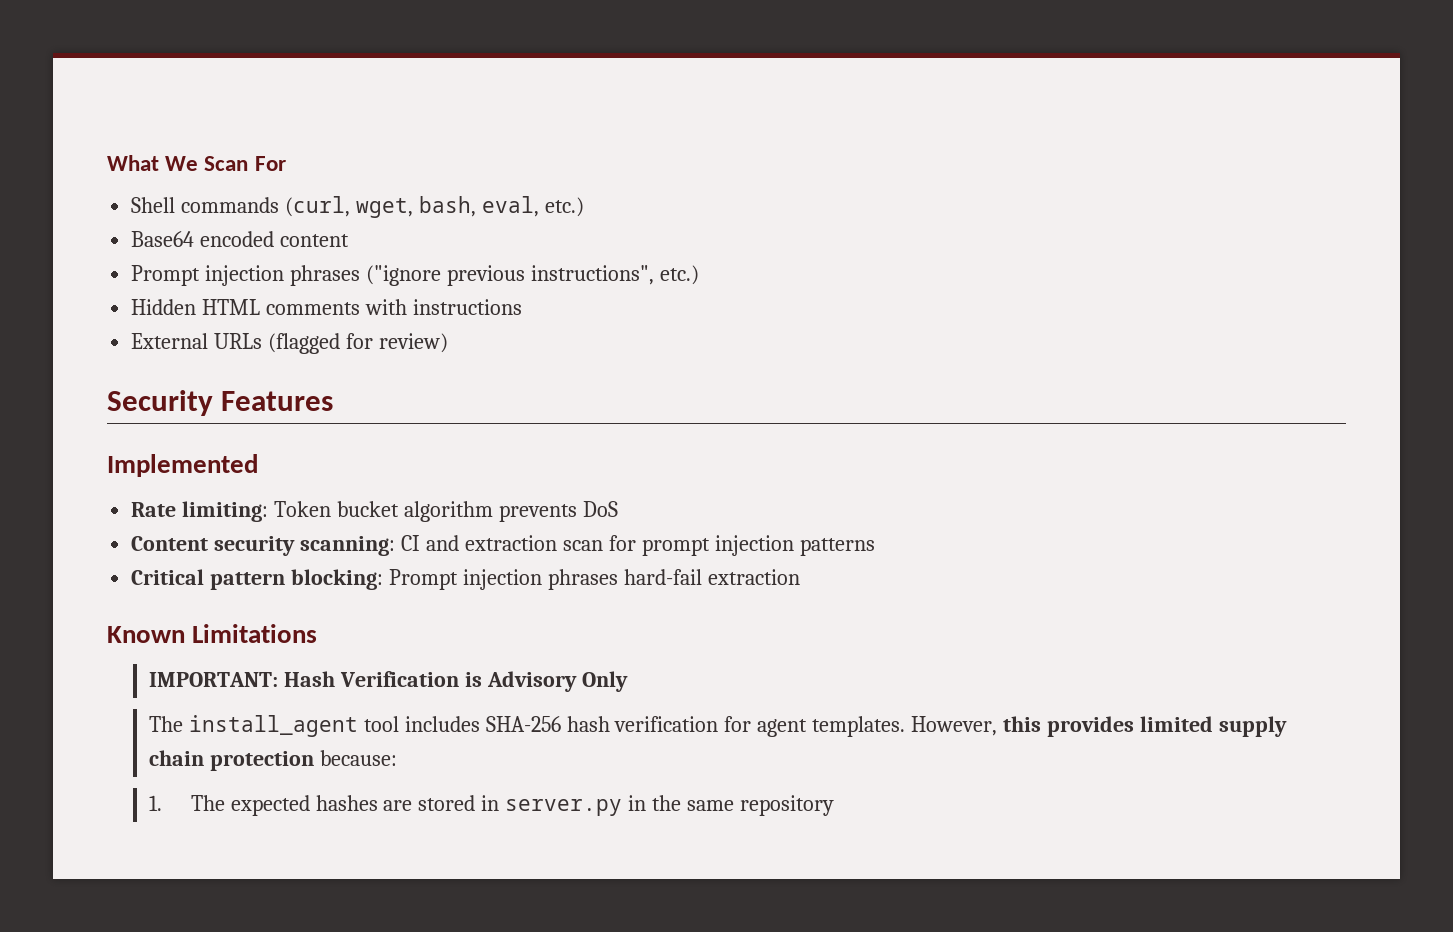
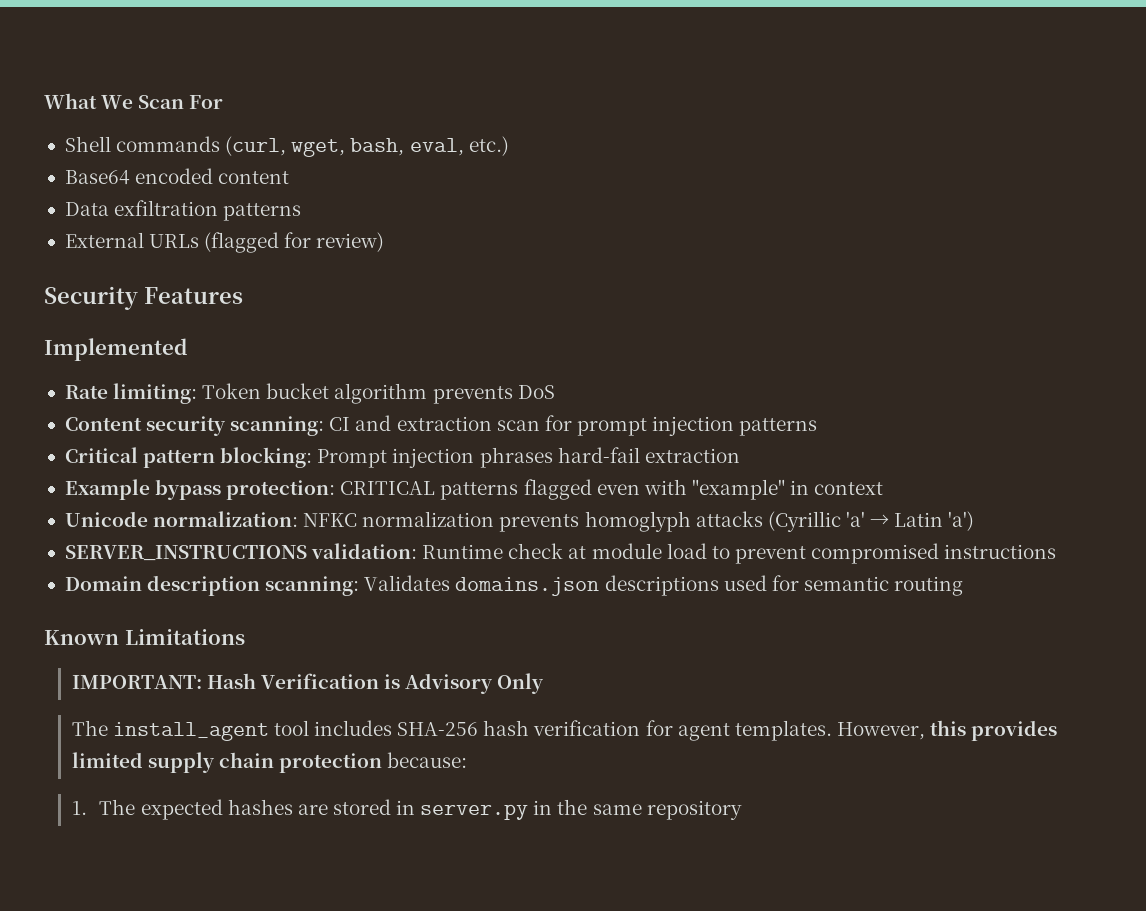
- Prompt injection phrases ("ignore previous instructions", etc.)
- Hidden HTML comments with instructions
+ Data exfiltration patterns
+ Example bypass protection: CRITICAL patterns flagged even with "example" in context
+ Unicode normalization: NFKC normalization prevents homoglyph attacks (Cyrillic 'а' → Latin 'a')
+ SERVER_INSTRUCTIONS validation: Runtime check at module load to prevent compromised instructions
+ Domain description scanning: Validates domains.json descriptions used for semantic routing

